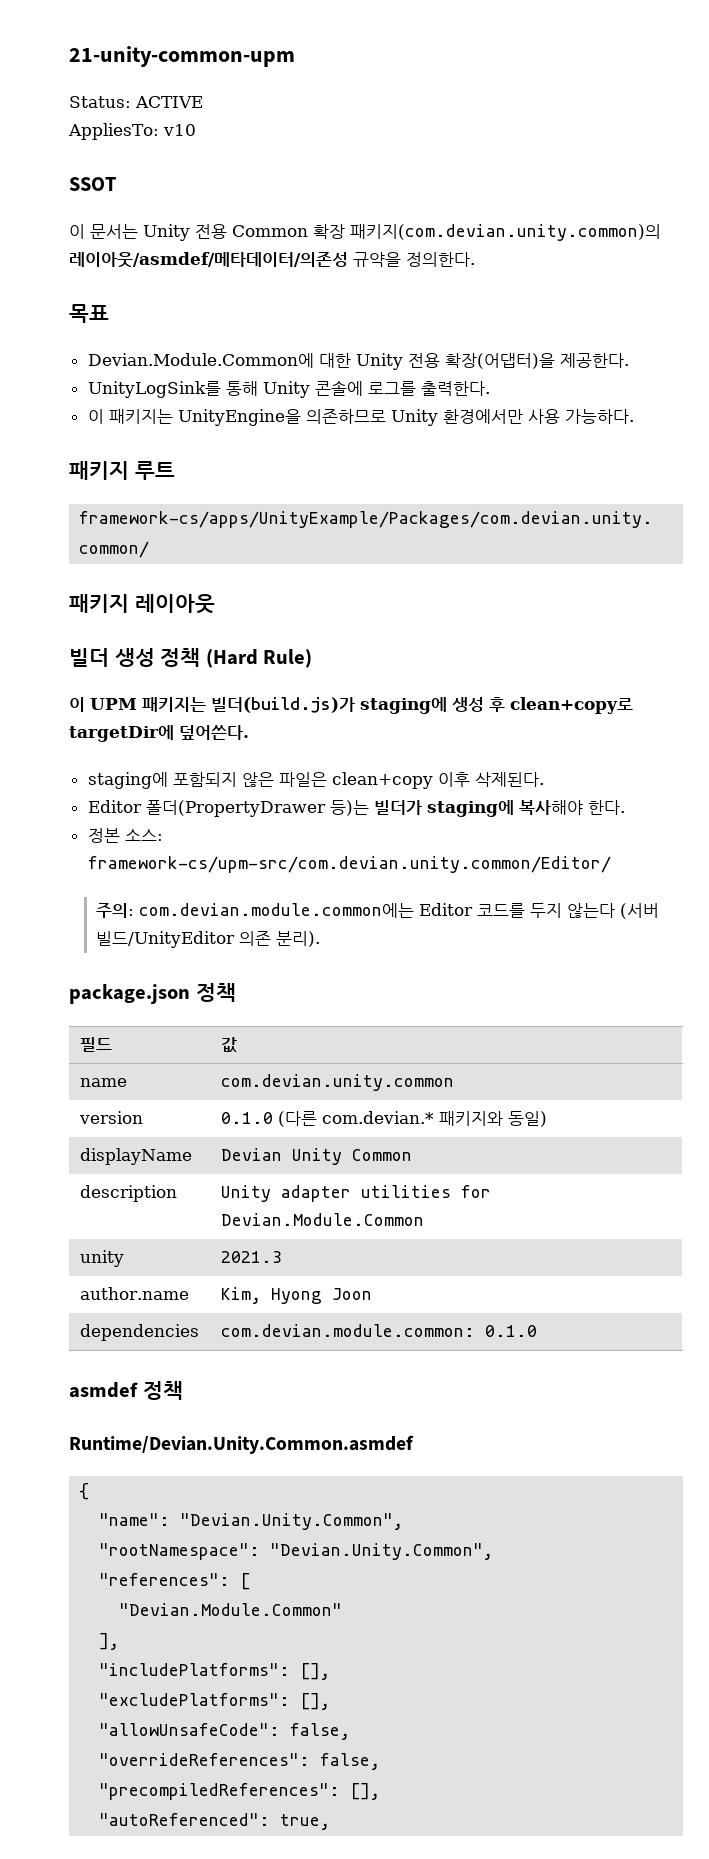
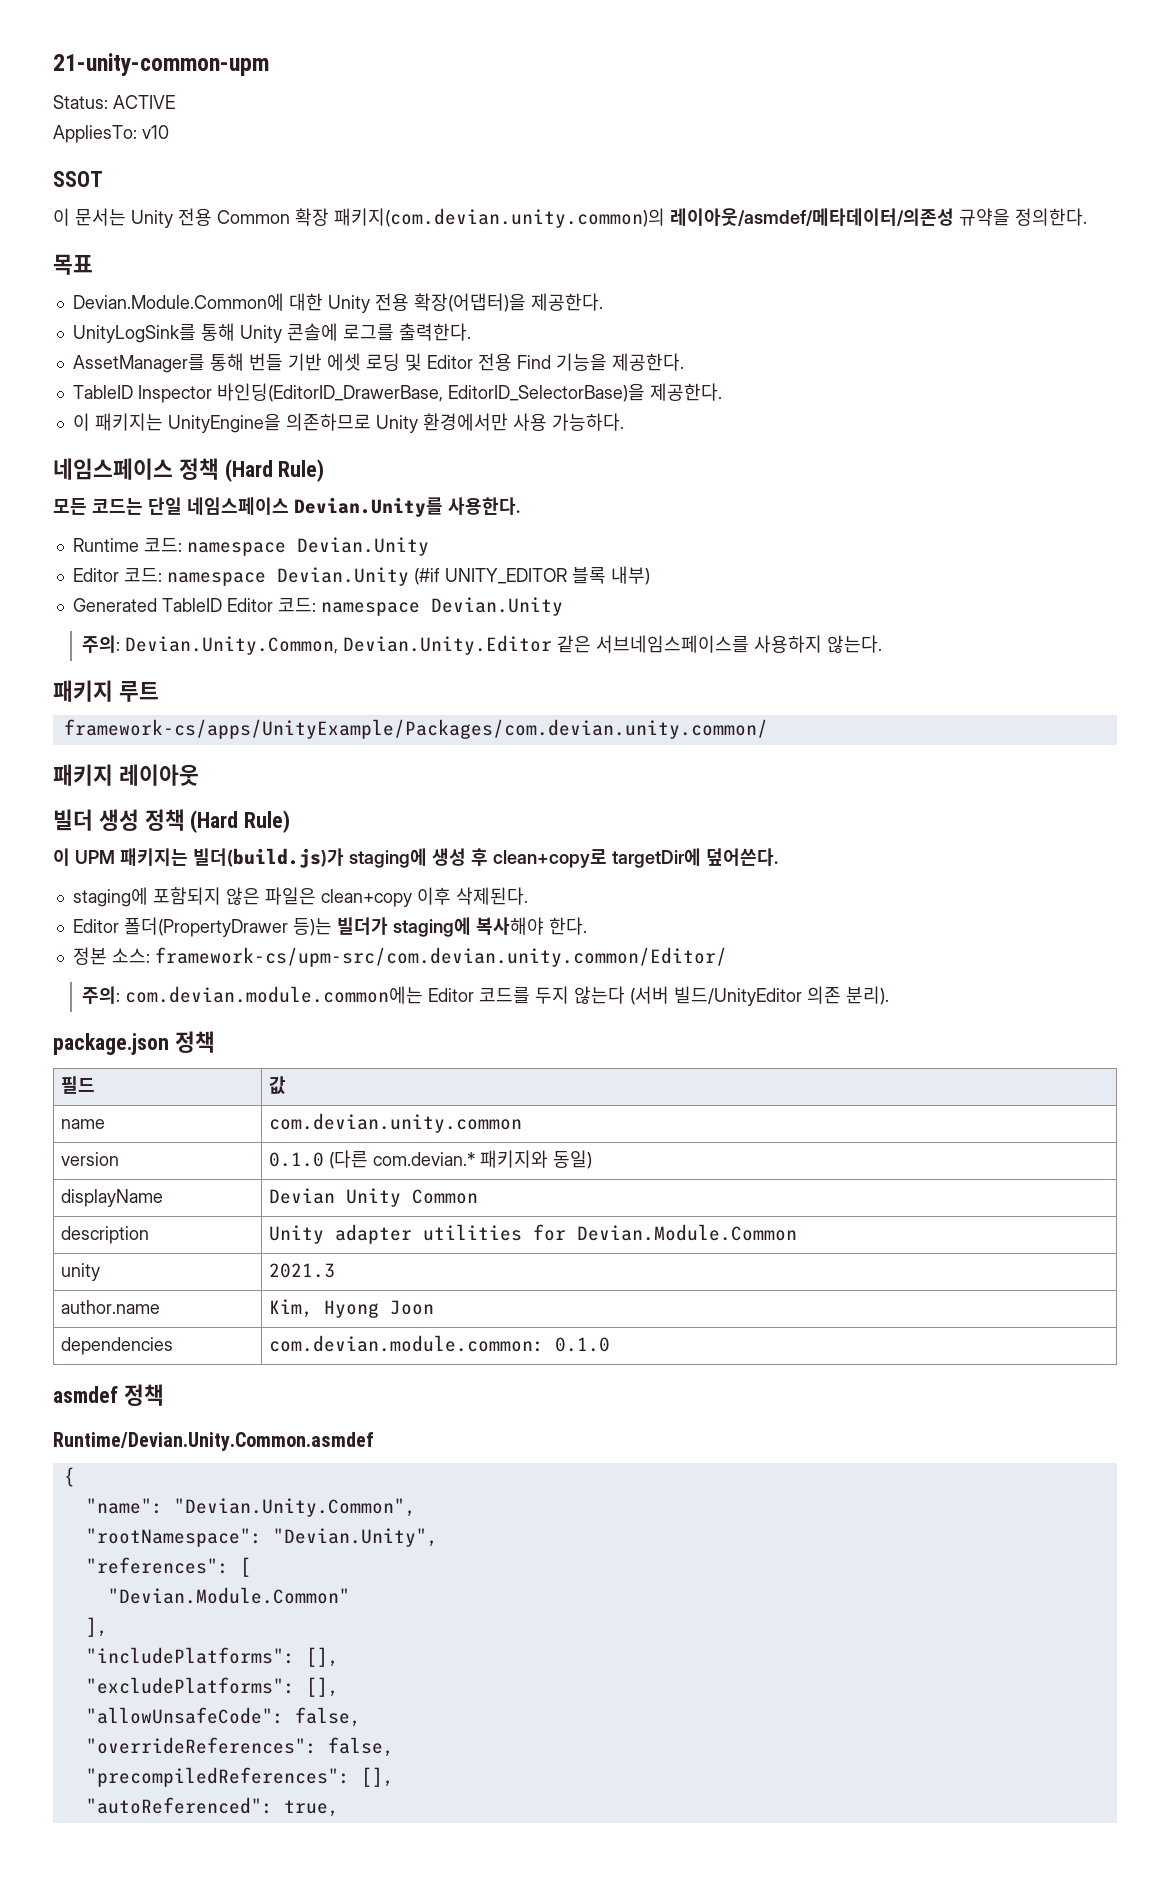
+ AssetManager를 통해 번들 기반 에셋 로딩 및 Editor 전용 Find 기능을 제공한다.
+ TableID Inspector 바인딩(EditorID_DrawerBase, EditorID_SelectorBase)을 제공한다.
+ 네임스페이스 정책 (Hard Rule)
+ 모든 코드는 단일 네임스페이스 Devian.Unity를 사용한다.
+ Runtime 코드: namespace Devian.Unity
+ Editor 코드: namespace Devian.Unity (#if UNITY_EDITOR 블록 내부)
+ Generated TableID Editor 코드: namespace Devian.Unity
+ 주의: Devian.Unity.Common, Devian.Unity.Editor 같은 서브네임스페이스를 사용하지 않는다.
- "rootNamespace": "Devian.Unity.Common",
+ "rootNamespace": "Devian.Unity",

